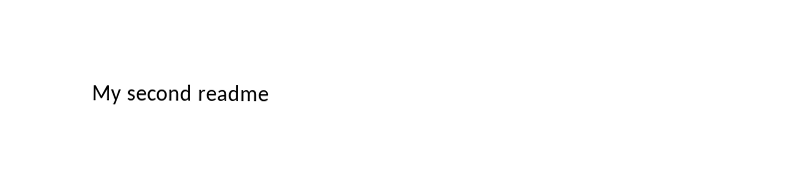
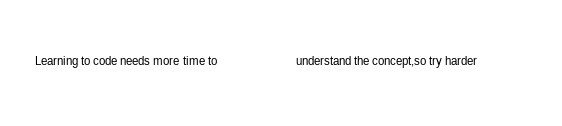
- My second readme
+ Learning to code needs more time to understand the concept,so try harder

